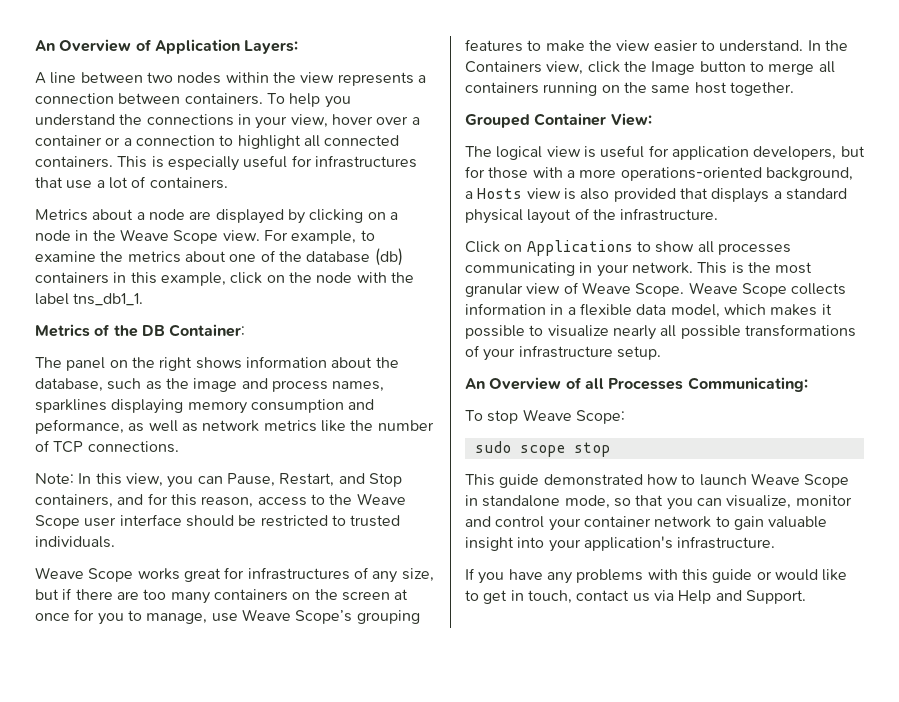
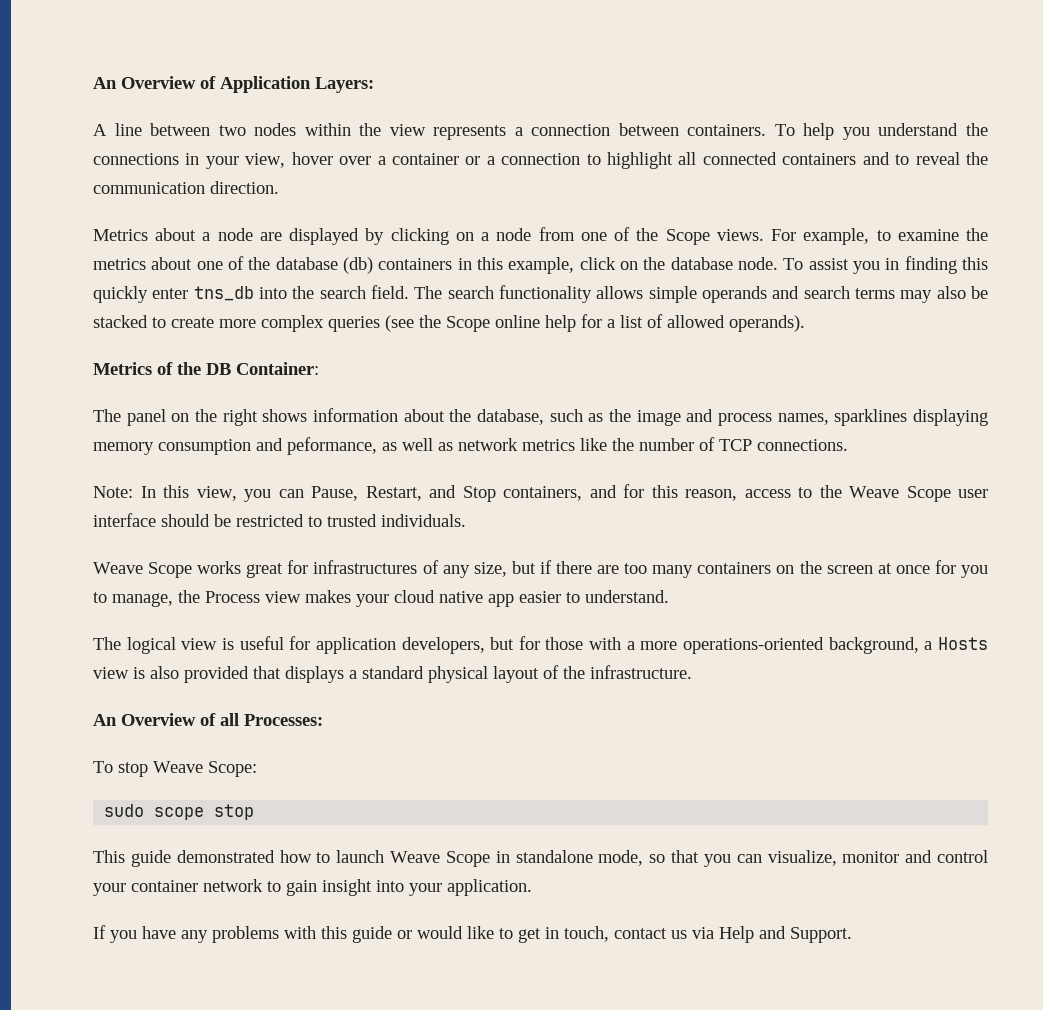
- To help you understand the connections in your view, hover over a container or a connection to highlight all connected containers. This is especially useful for infrastructures that use a lot of containers.
+ To help you understand the connections in your view, hover over a container or a connection to highlight all connected containers and to reveal the communication direction.
- Metrics about a node are displayed by clicking on a node in the Weave Scope view.
+ Metrics about a node are displayed by clicking on a node from one of the Scope views.
- For example, to examine the metrics about one of the database (db) containers in this example, click on the node with the label tns_db1_1.
+ For example, to examine the metrics about one of the database (db) containers in this example, click on the database node. To assist you in finding this quickly enter tns_db into the search field. The search functionality allows simple operands and search terms may also be stacked to create more complex queries (see the Scope online help for a list of allowed operands).
- Weave Scope works great for infrastructures of any size, but if there are too many containers on the screen at once for you to manage, use Weave Scope’s grouping features to make the view easier to understand. In the Containers view, click the Image button to merge all containers running on the same host together.
- Grouped Container View:
+ Weave Scope works great for infrastructures of any size, but if there are too many containers on the screen at once for you to manage, the Process view makes your cloud native app easier to understand.
- Click on Applications to show all processes communicating in your network. This is the most granular view of Weave Scope. Weave Scope collects information in a flexible data model, which makes it possible to visualize nearly all possible transformations of your infrastructure setup.
- An Overview of all Processes Communicating:
+ An Overview of all Processes:
- This guide demonstrated how to launch Weave Scope in standalone mode, so that you can visualize, monitor and control your container network to gain valuable insight into your application's infrastructure.
+ This guide demonstrated how to launch Weave Scope in standalone mode, so that you can visualize, monitor and control your container network to gain insight into your application.

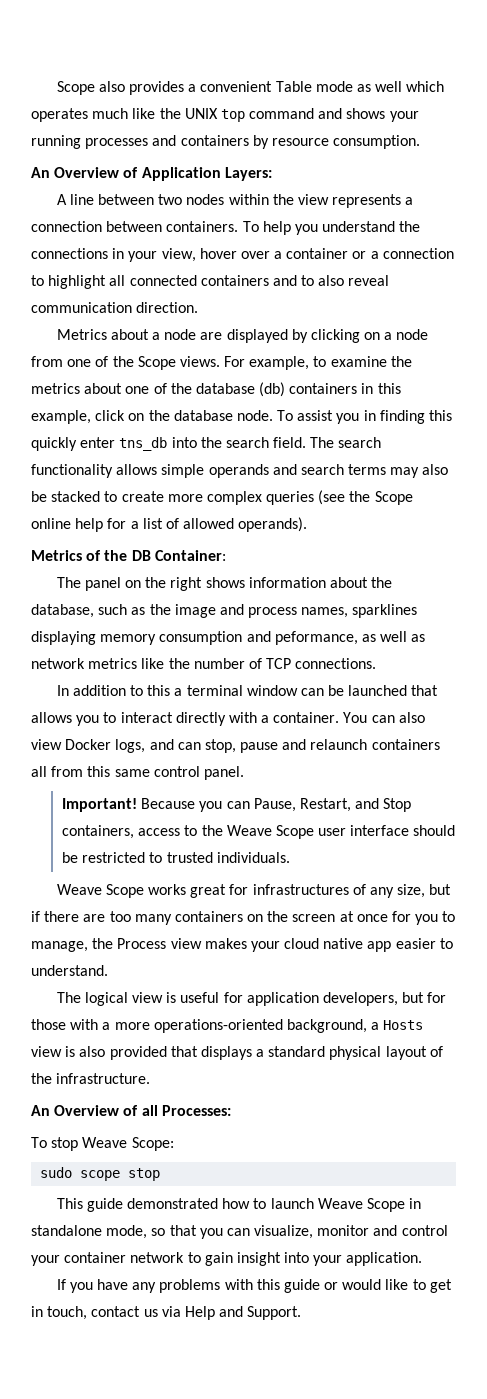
+ Scope also provides a convenient Table mode as well which operates much like the UNIX top command and shows your running processes and containers by resource consumption.
- To help you understand the connections in your view, hover over a container or a connection to highlight all connected containers and to reveal the communication direction.
+ To help you understand the connections in your view, hover over a container or a connection to highlight all connected containers and to also reveal communication direction.
- Note: In this view, you can Pause, Restart, and Stop containers, and for this reason, access to the Weave Scope user interface should be restricted to trusted individuals.
+ In addition to this a terminal window can be launched that allows you to interact directly with a container. You can also view Docker logs, and can stop, pause and relaunch containers all from this same control panel.
+ Important! Because you can Pause, Restart, and Stop containers, access to the Weave Scope user interface should be restricted to trusted individuals.

